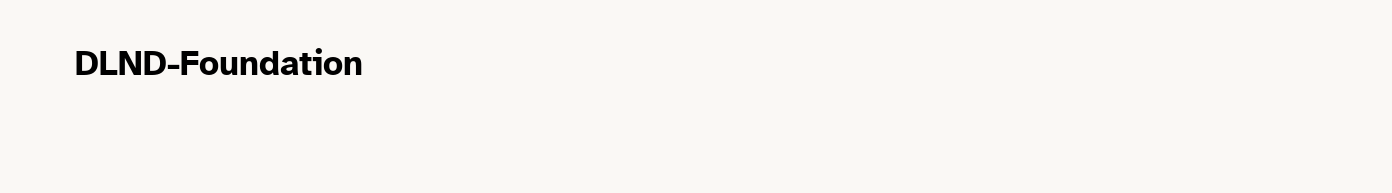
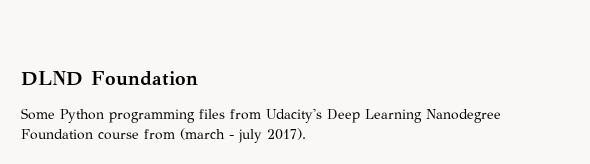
- DLND-Foundation
+ DLND Foundation
+ Some Python programming files from Udacity's Deep Learning Nanodegree Foundation course from (march - july 2017).

